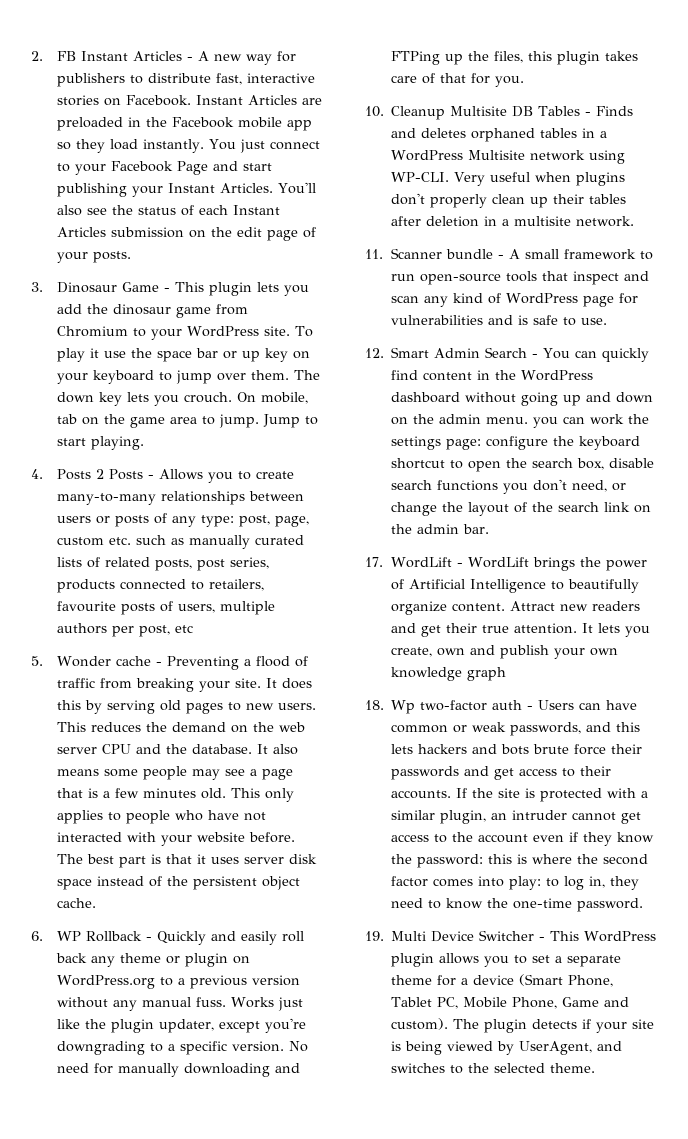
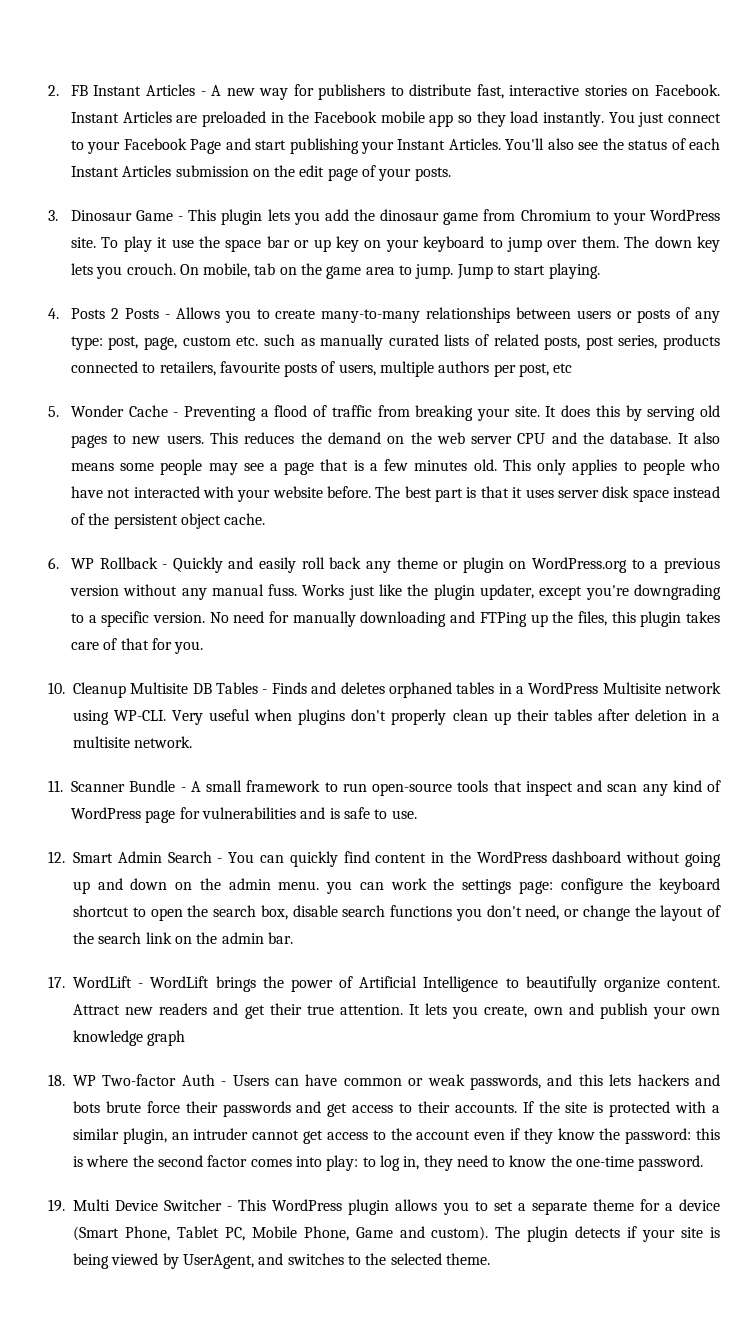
- 5. Wonder cache - Preventing a flood of traffic from breaking your site.
+ 5. Wonder Cache - Preventing a flood of traffic from breaking your site.
- 11. Scanner bundle - A small framework to run open-source tools that inspect and scan any kind of WordPress page for vulnerabilities and is safe to use.
+ 11. Scanner Bundle - A small framework to run open-source tools that inspect and scan any kind of WordPress page for vulnerabilities and is safe to use.
- 18. Wp two-factor auth - Users can have common or weak passwords, and this lets hackers and bots brute force their passwords and get access to their accounts.
+ 18. WP Two-factor Auth - Users can have common or weak passwords, and this lets hackers and bots brute force their passwords and get access to their accounts.

